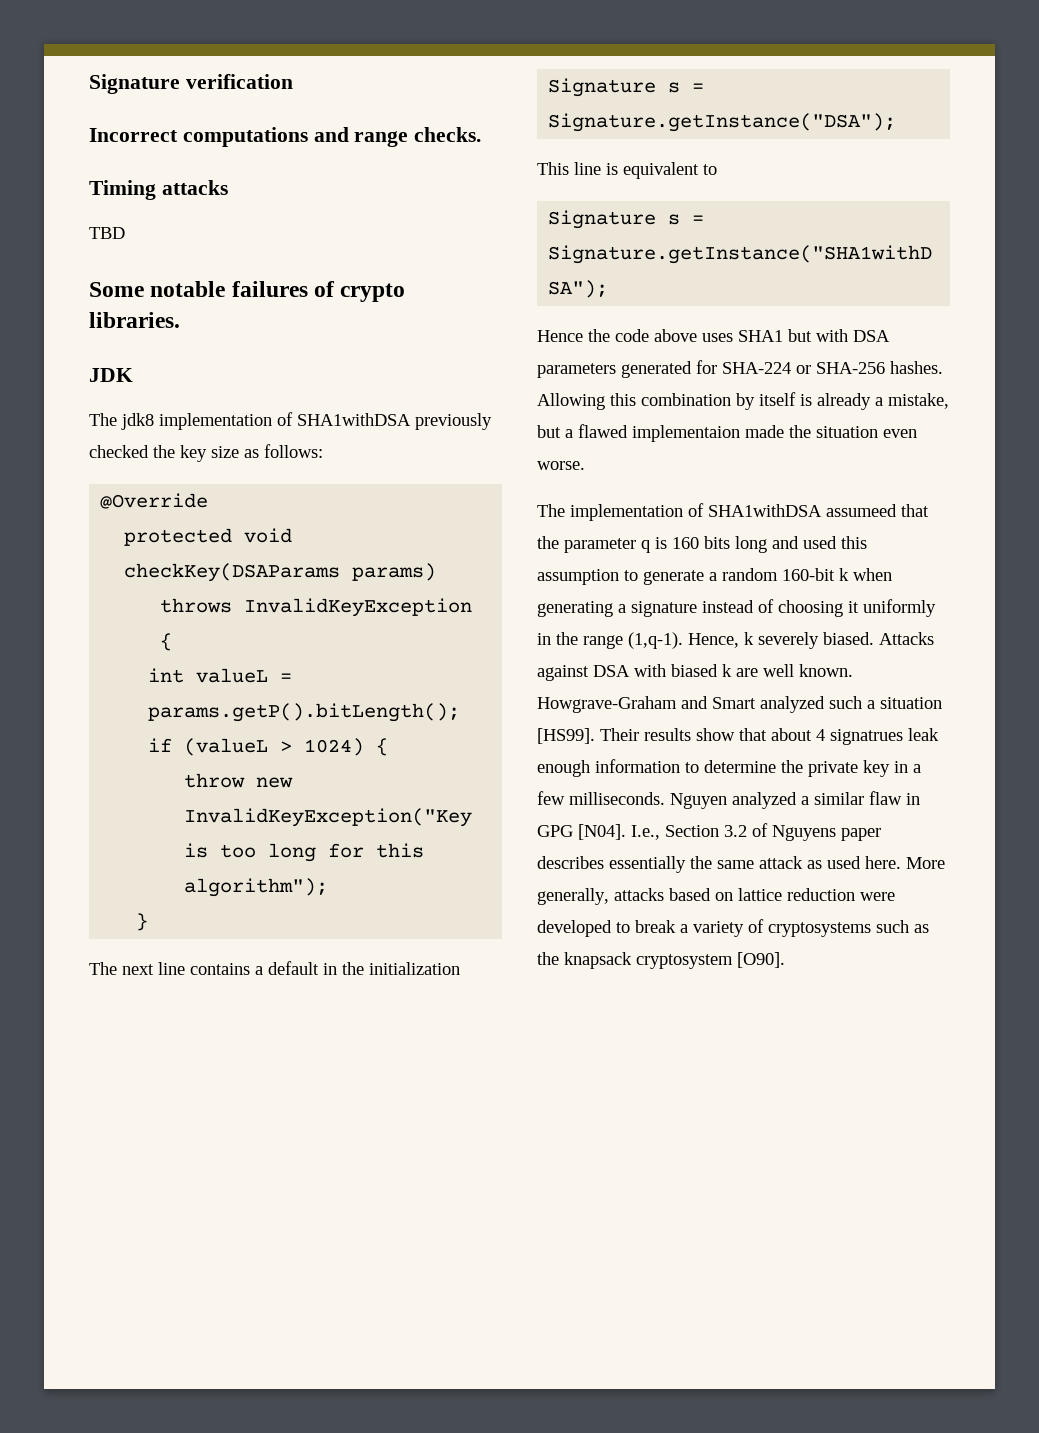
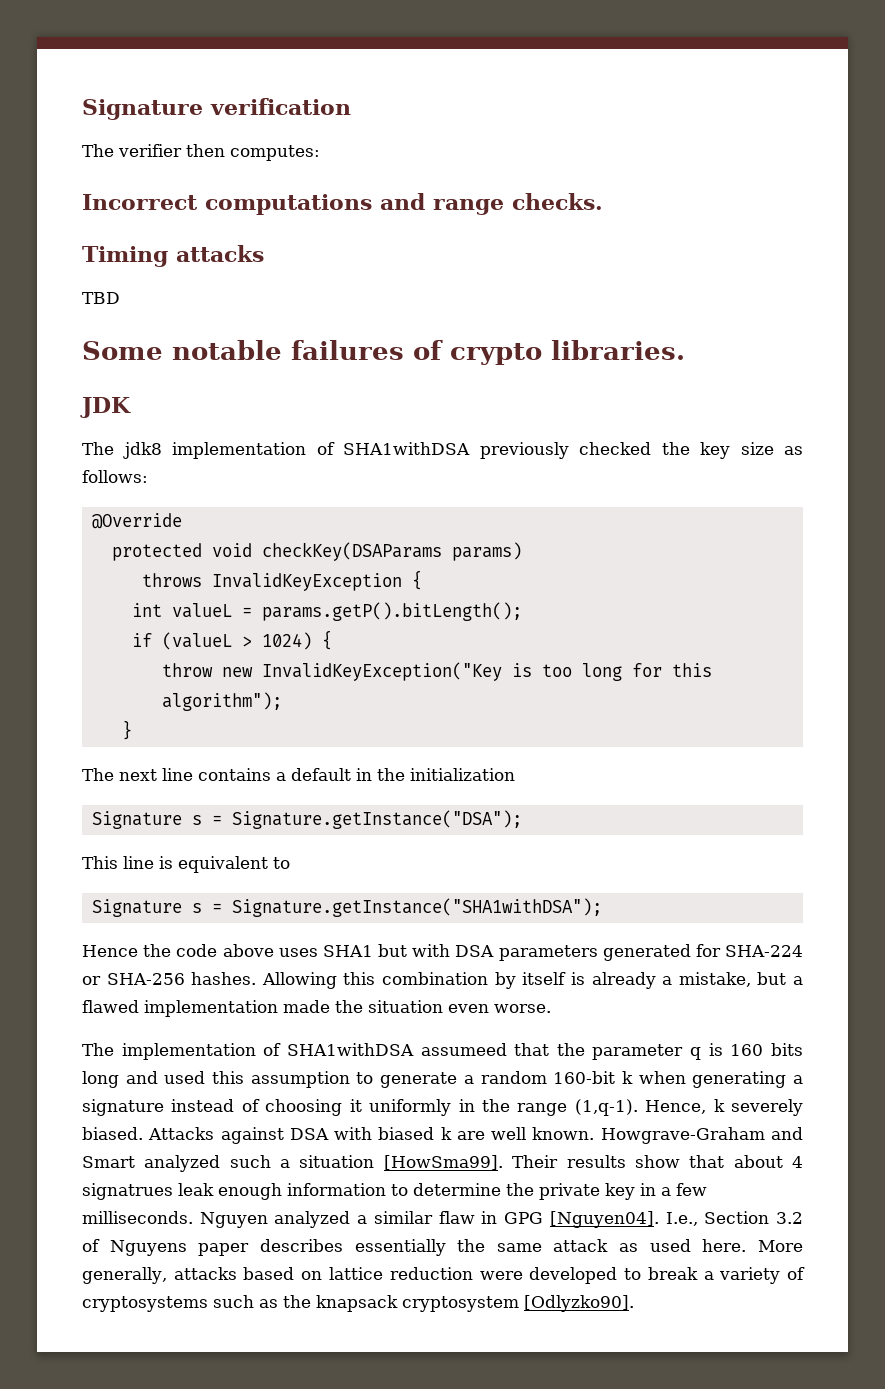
+ The verifier then computes:
- Allowing this combination by itself is already a mistake, but a flawed implementaion made the situation even worse.
+ Allowing this combination by itself is already a mistake, but a flawed implementation made the situation even worse.
- Howgrave-Graham and Smart analyzed such a situation [HS99].
+ Howgrave-Graham and Smart analyzed such a situation [HowSma99].
- Nguyen analyzed a similar flaw in GPG [N04].
+ Nguyen analyzed a similar flaw in GPG [Nguyen04].
- More generally, attacks based on lattice reduction were developed to break a variety of cryptosystems such as the knapsack cryptosystem [O90].
+ More generally, attacks based on lattice reduction were developed to break a variety of cryptosystems such as the knapsack cryptosystem [Odlyzko90].

